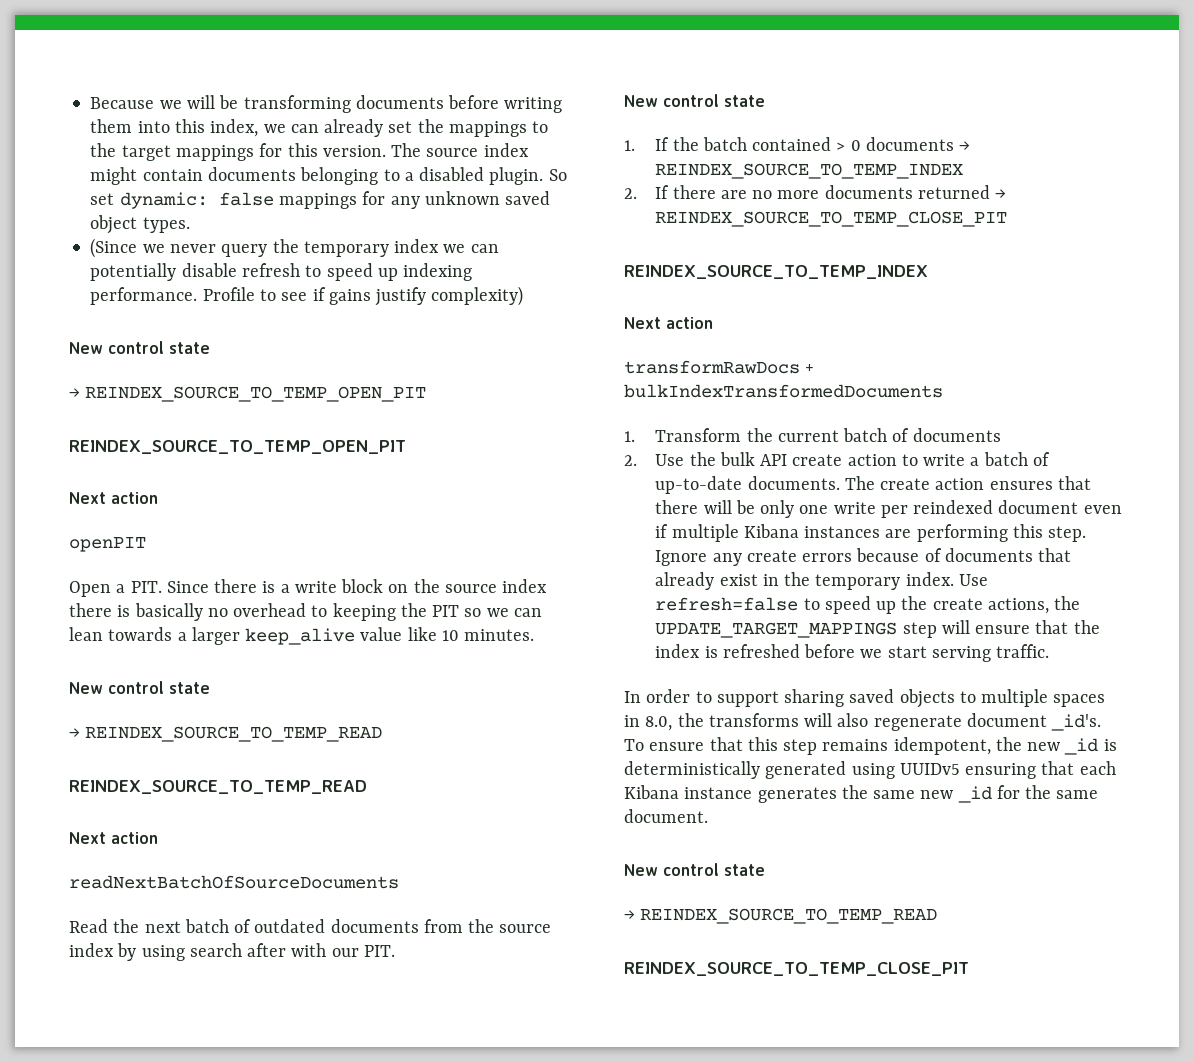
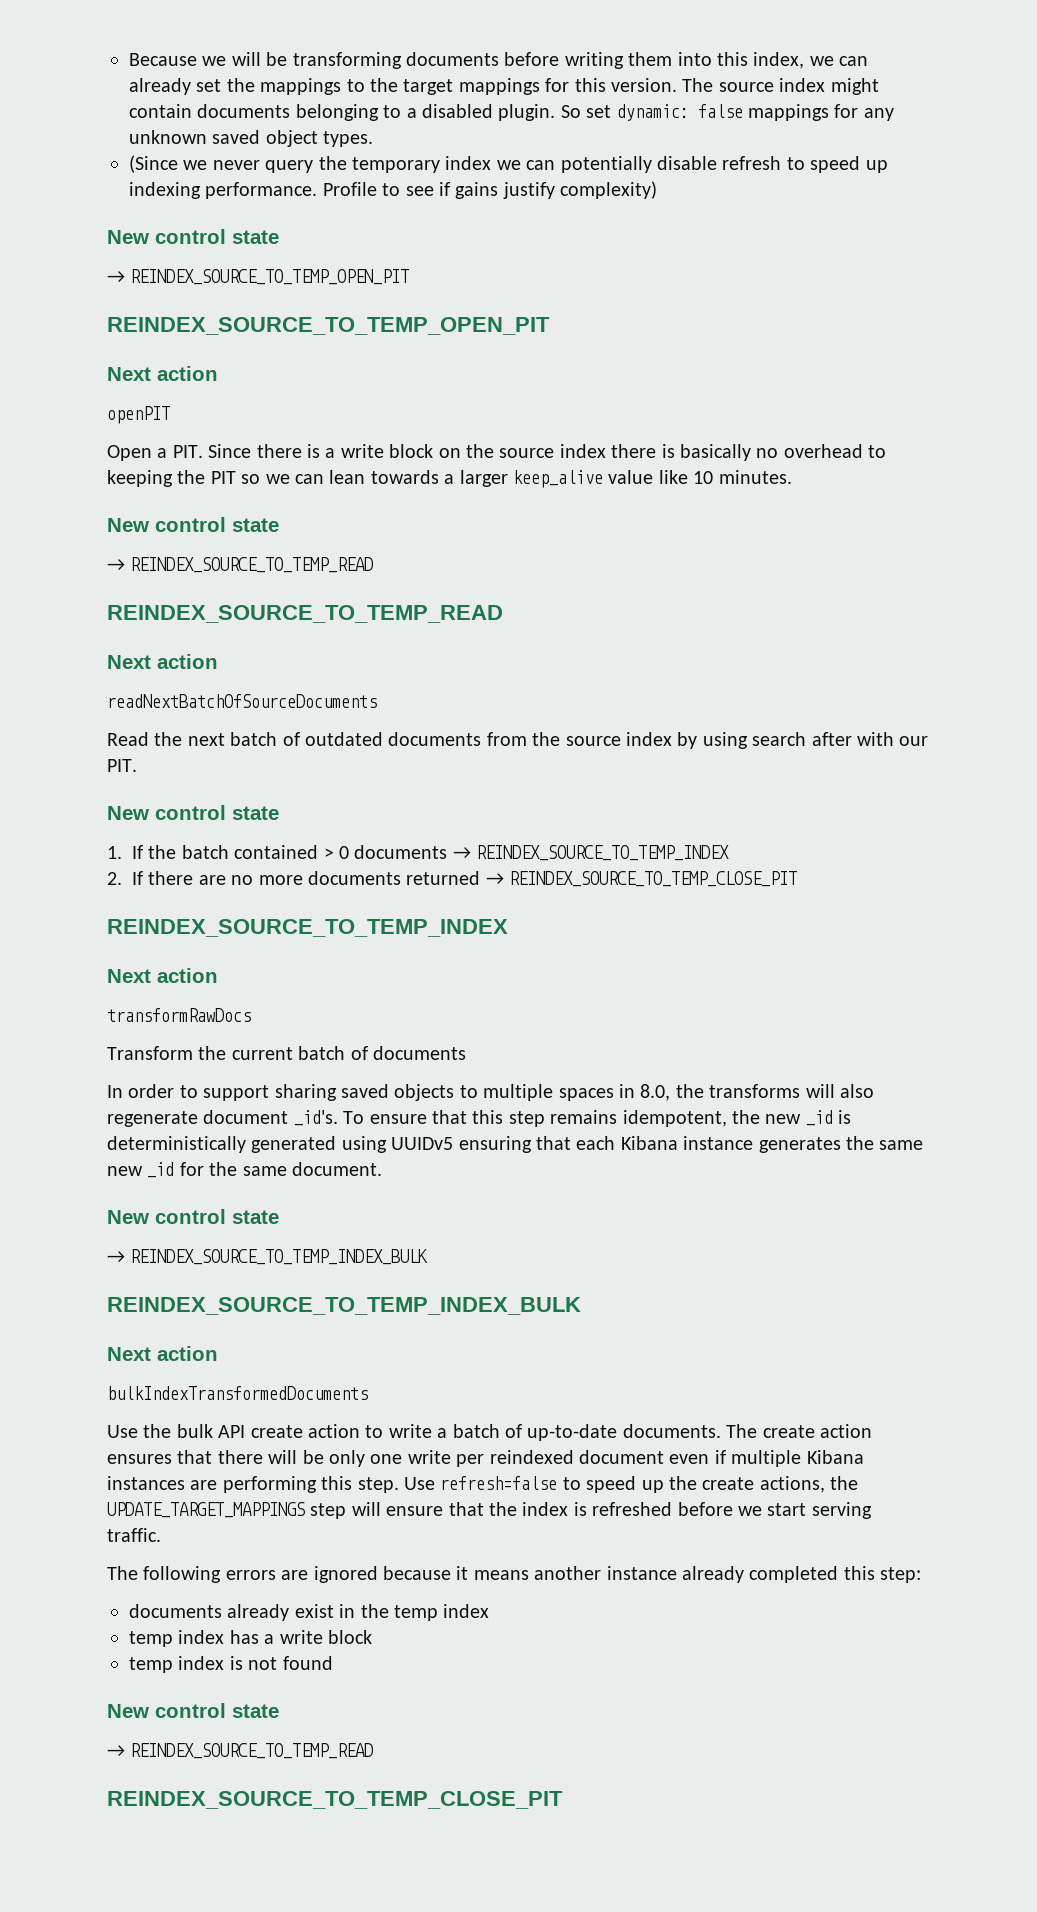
- transformRawDocs + bulkIndexTransformedDocuments
- 1. Transform the current batch of documents
+ transformRawDocs
+ Transform the current batch of documents
- 2. Use the bulk API create action to write a batch of up-to-date documents. The create action ensures that there will be only one write per reindexed document even if multiple Kibana instances are performing this step. Ignore any create errors because of documents that already exist in the temporary index. Use refresh=false to speed up the create actions, the UPDATE_TARGET_MAPPINGS step will ensure that the index is refreshed before we start serving traffic.
+ → REINDEX_SOURCE_TO_TEMP_INDEX_BULK
+ REINDEX_SOURCE_TO_TEMP_INDEX_BULK
+ Next action
+ bulkIndexTransformedDocuments
+ Use the bulk API create action to write a batch of up-to-date documents. The create action ensures that there will be only one write per reindexed document even if multiple Kibana instances are performing this step. Use refresh=false to speed up the create actions, the UPDATE_TARGET_MAPPINGS step will ensure that the index is refreshed before we start serving traffic.
+ The following errors are ignored because it means another instance already completed this step:
+ documents already exist in the temp index
+ temp index has a write block
+ temp index is not found
+ New control state

